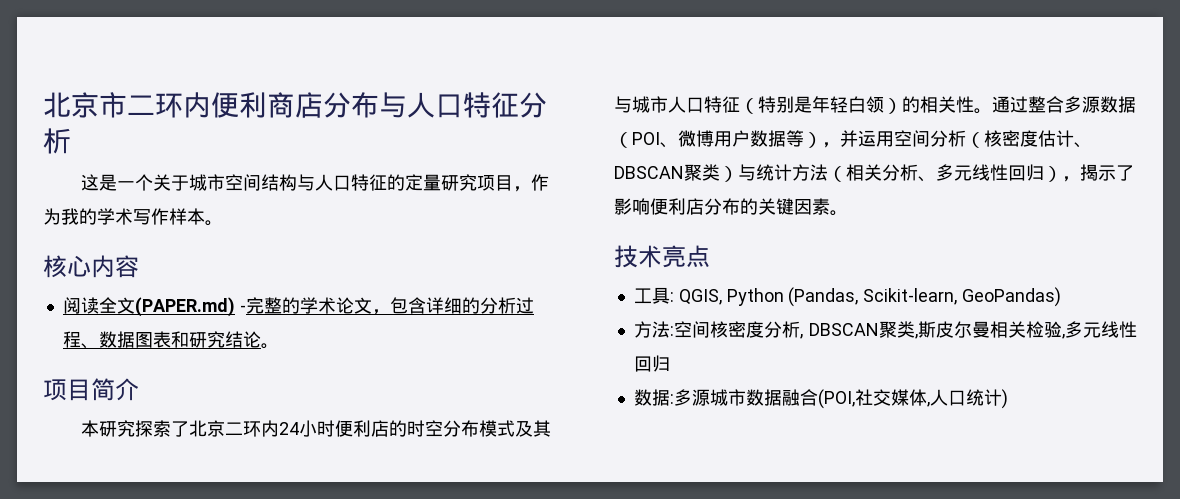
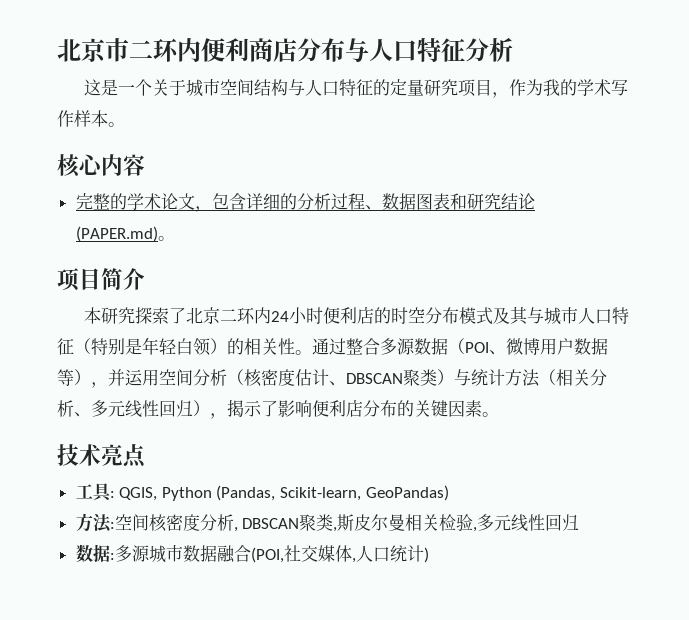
- 阅读全文(PAPER.md) -完整的学术论文，包含详细的分析过程、数据图表和研究结论。
+ 完整的学术论文，包含详细的分析过程、数据图表和研究结论(PAPER.md)。

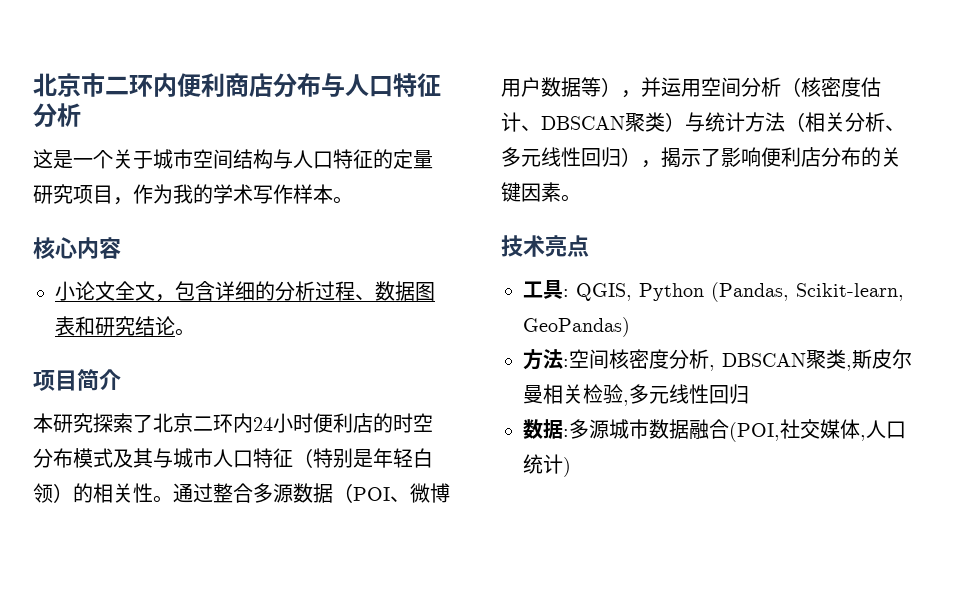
- 完整的学术论文，包含详细的分析过程、数据图表和研究结论(PAPER.md)。
+ 小论文全文，包含详细的分析过程、数据图表和研究结论。

